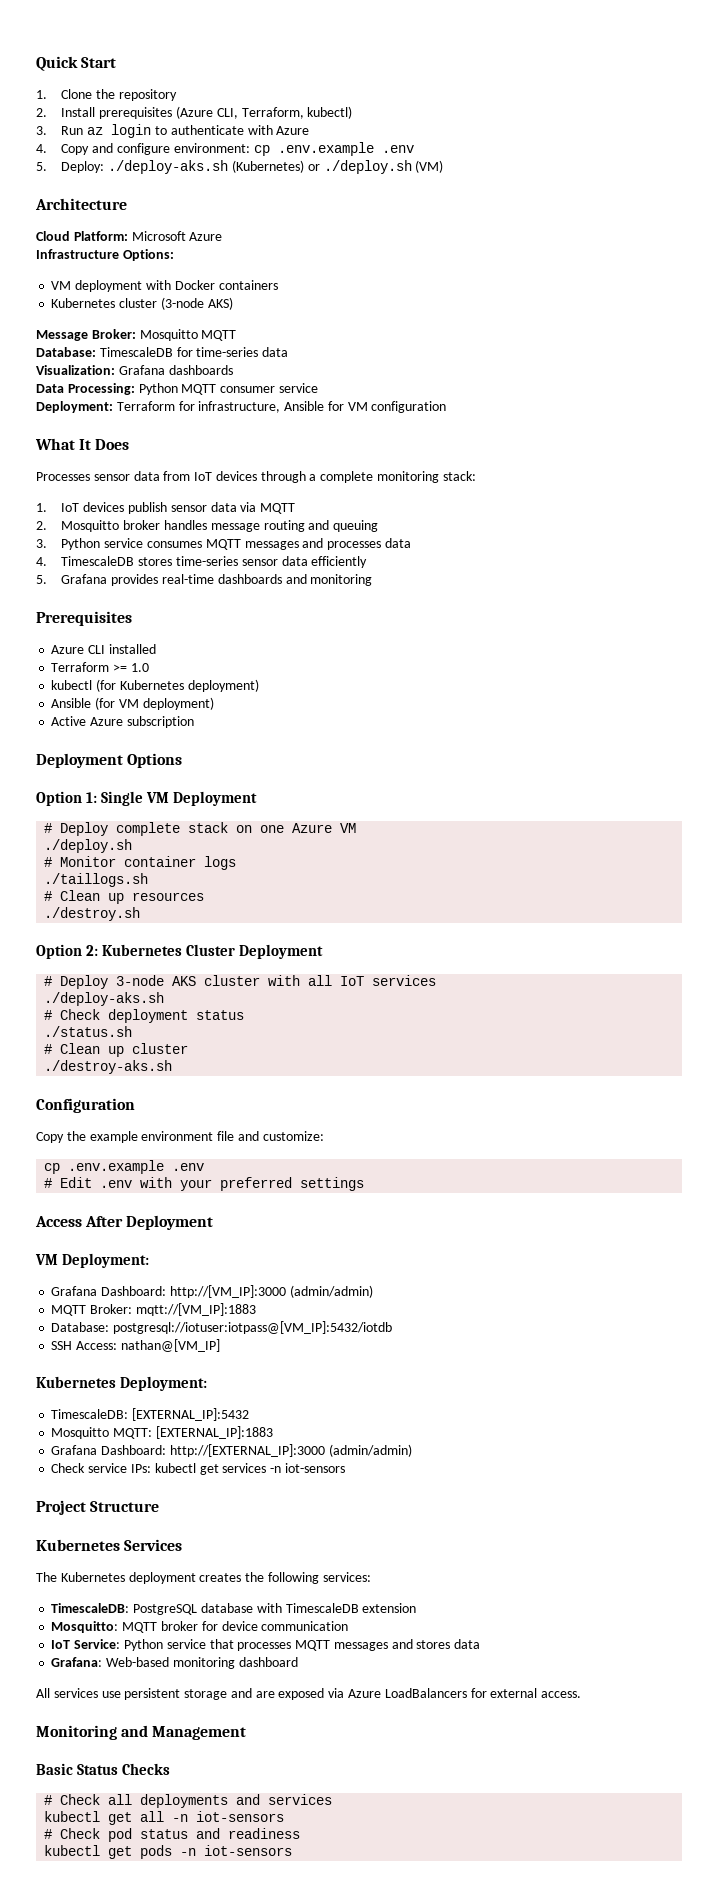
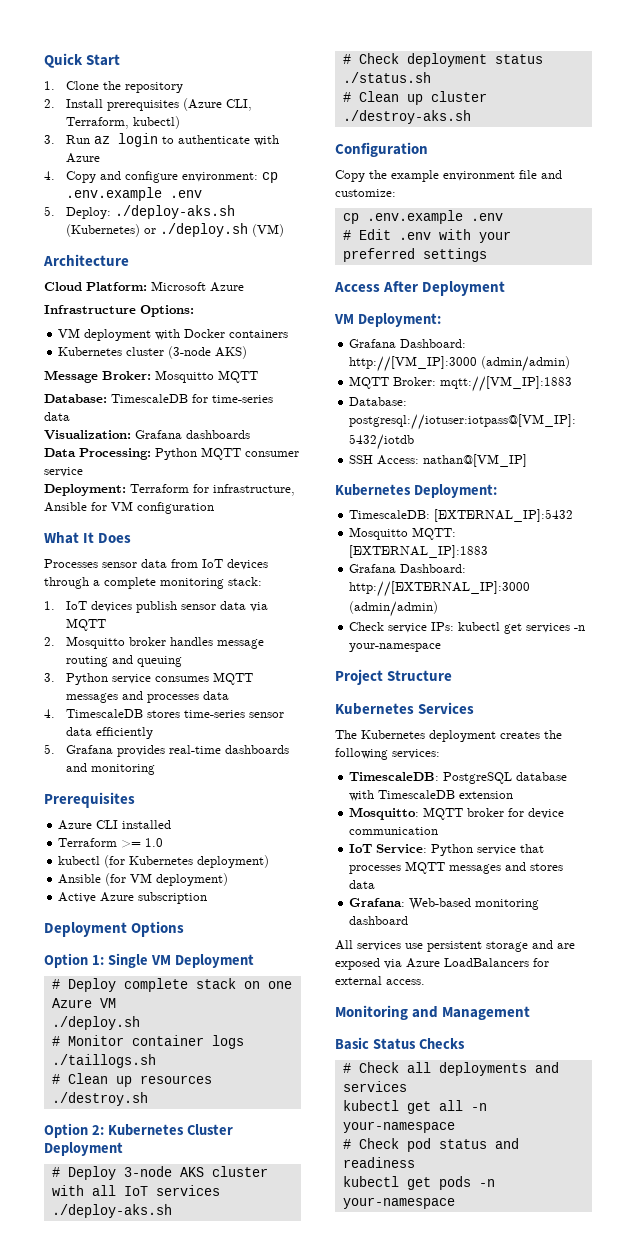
- Check service IPs: kubectl get services -n iot-sensors
+ Check service IPs: kubectl get services -n your-namespace
- kubectl get all -n iot-sensors
+ kubectl get all -n your-namespace
- kubectl get pods -n iot-sensors
+ kubectl get pods -n your-namespace

